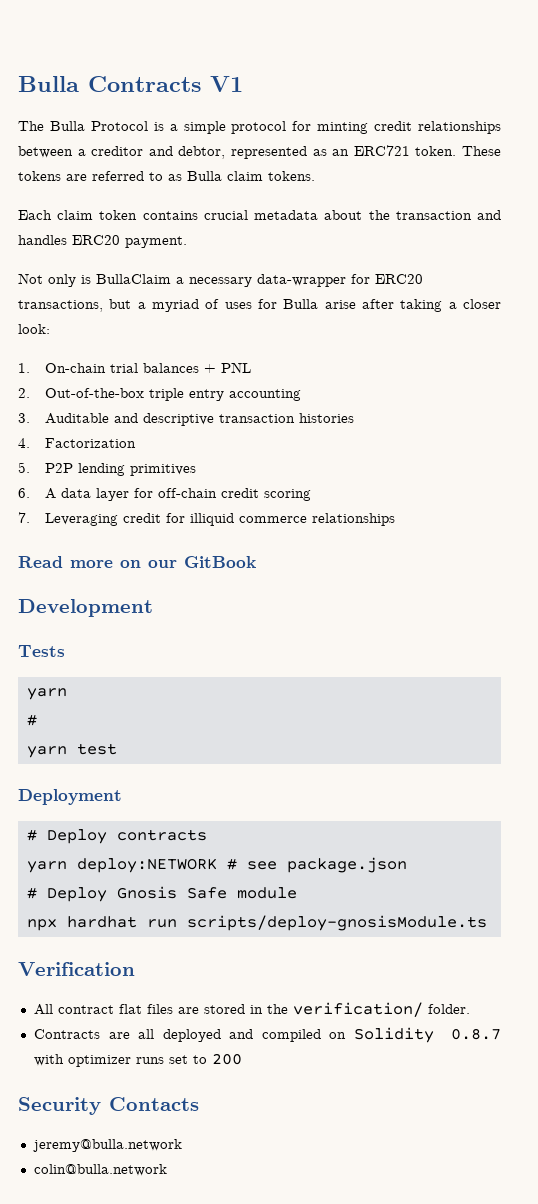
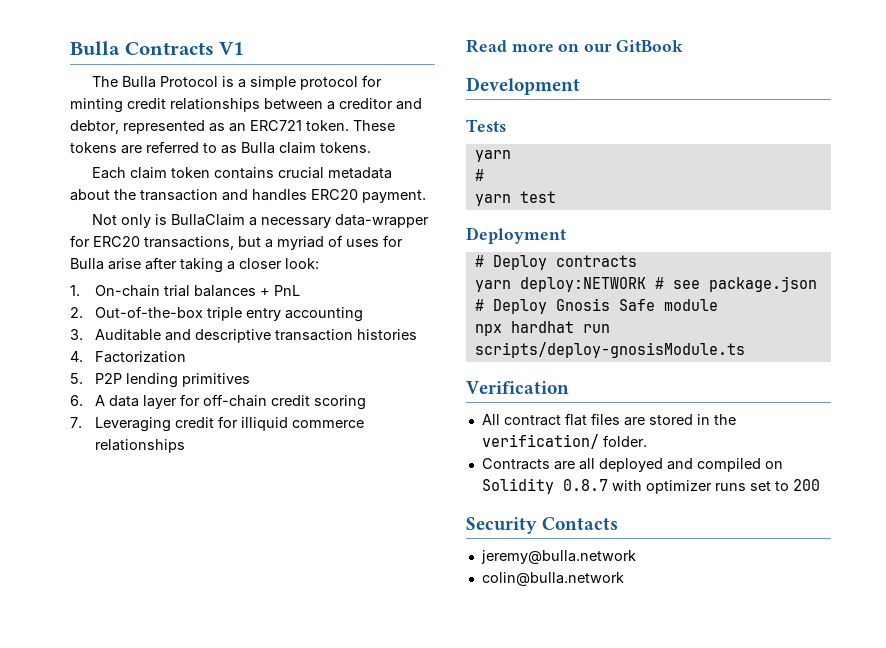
- 1. On-chain trial balances + PNL
+ 1. On-chain trial balances + PnL

